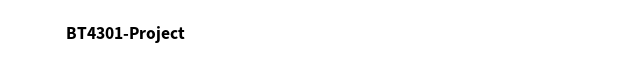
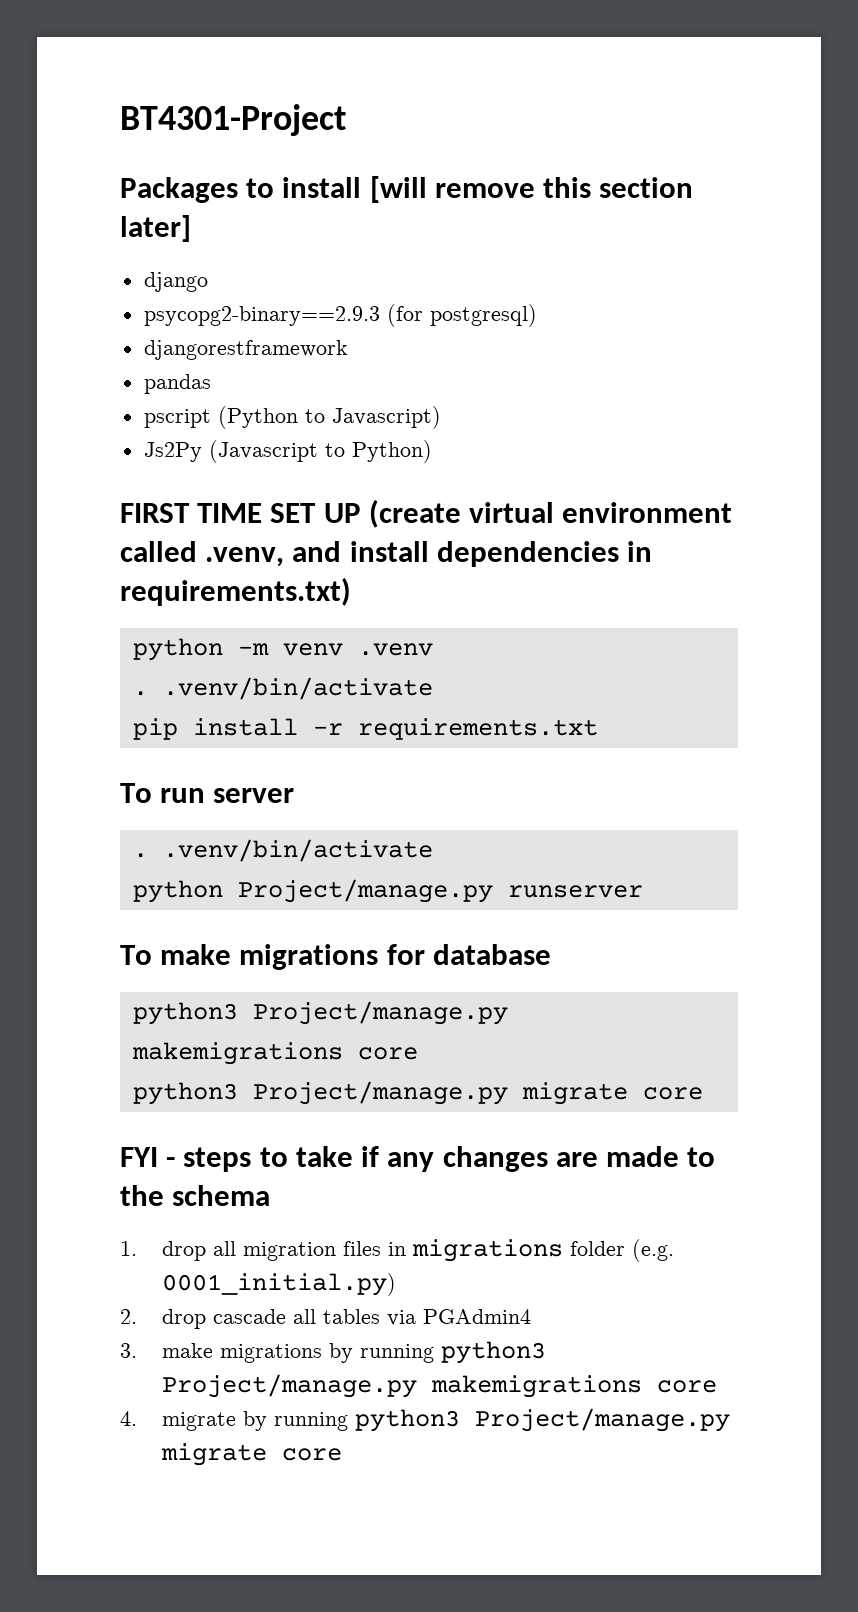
+ Packages to install [will remove this section later]
+ django
+ psycopg2-binary==2.9.3 (for postgresql)
+ djangorestframework
+ pandas
+ pscript (Python to Javascript)
+ Js2Py (Javascript to Python)
+ FIRST TIME SET UP (create virtual environment called .venv, and install dependencies in requirements.txt)
+ python -m venv .venv
+ . .venv/bin/activate
+ pip install -r requirements.txt
+ To run server
+ . .venv/bin/activate
+ python Project/manage.py runserver
+ To make migrations for database
+ python3 Project/manage.py makemigrations core
+ python3 Project/manage.py migrate core
+ FYI - steps to take if any changes are made to the schema
+ 1. drop all migration files in migrations folder (e.g. 0001_initial.py)
+ 2. drop cascade all tables via PGAdmin4
+ 3. make migrations by running python3 Project/manage.py makemigrations core
+ 4. migrate by running python3 Project/manage.py migrate core

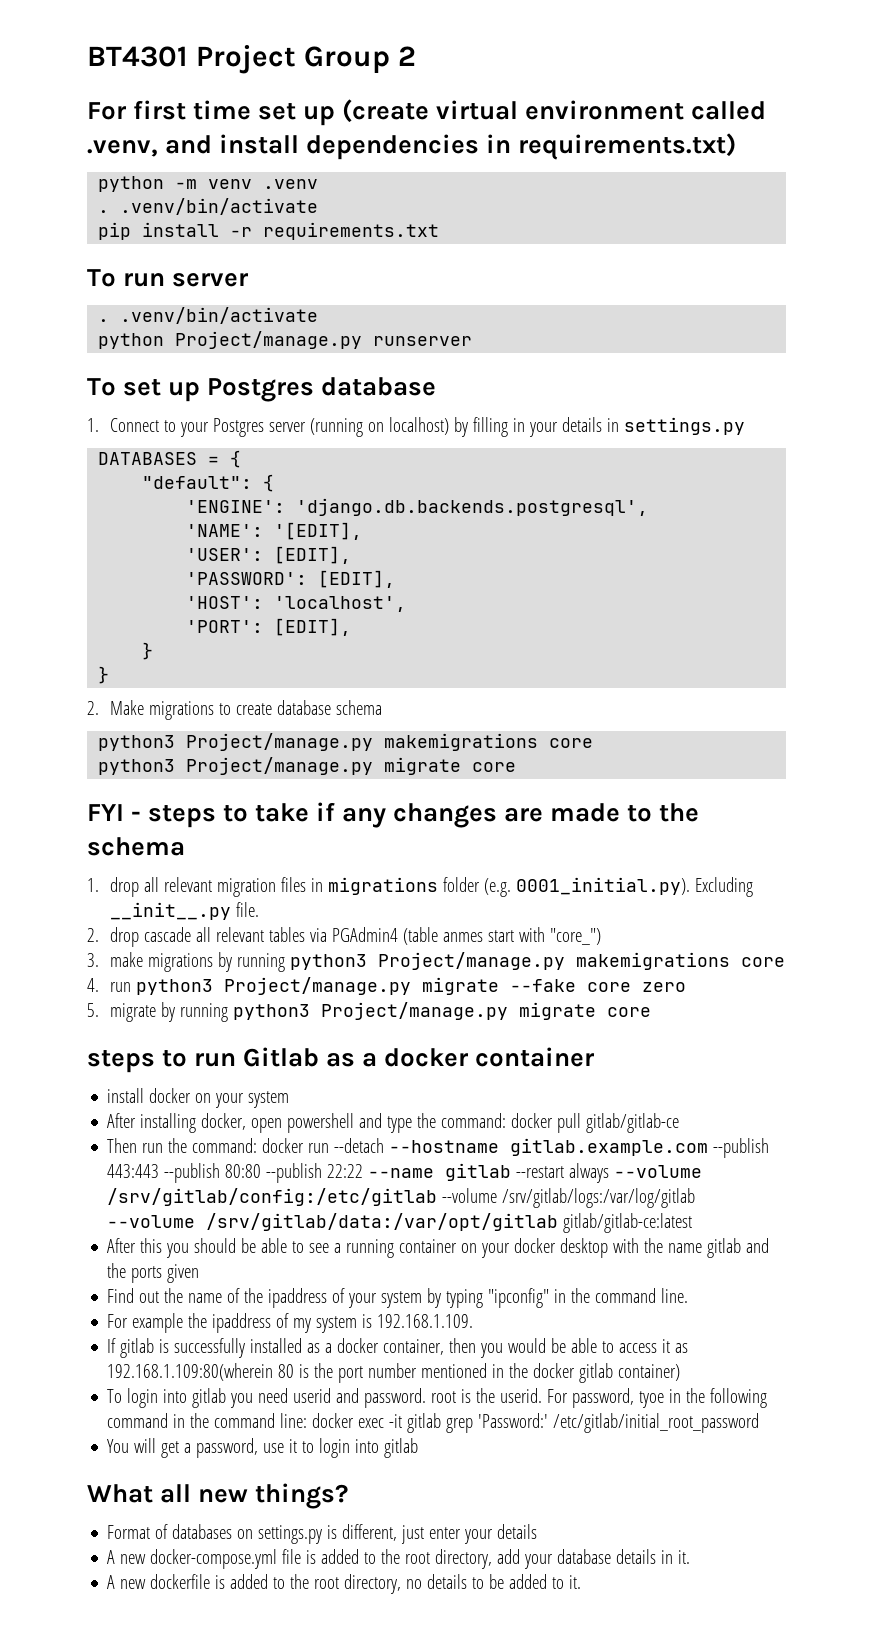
- BT4301-Project
- Packages to install [will remove this section later]
- django
- psycopg2-binary==2.9.3 (for postgresql)
- djangorestframework
- pandas
- pscript (Python to Javascript)
- Js2Py (Javascript to Python)
- FIRST TIME SET UP (create virtual environment called .venv, and install dependencies in requirements.txt)
+ BT4301 Project Group 2
+ For first time set up (create virtual environment called .venv, and install dependencies in requirements.txt)
- To make migrations for database
+ To set up Postgres database
+ 1. Connect to your Postgres server (running on localhost) by filling in your details in settings.py
+ DATABASES = {
+ "default": {
+ 'ENGINE': 'django.db.backends.postgresql',
+ 'NAME': '[EDIT],
+ 'USER': [EDIT],
+ 'PASSWORD': [EDIT],
+ 'HOST': 'localhost',
+ 'PORT': [EDIT],
+ }
+ }
+ 2. Make migrations to create database schema
- 1. drop all migration files in migrations folder (e.g. 0001_initial.py)
+ 1. drop all relevant migration files in migrations folder (e.g. 0001_initial.py). Excluding __init__.py file.
- 2. drop cascade all tables via PGAdmin4
+ 2. drop cascade all relevant tables via PGAdmin4 (table anmes start with "core_")
- 4. migrate by running python3 Project/manage.py migrate core
+ 4. run python3 Project/manage.py migrate --fake core zero
+ 5. migrate by running python3 Project/manage.py migrate core
+ steps to run Gitlab as a docker container
+ install docker on your system
+ After installing docker, open powershell and type the command: docker pull gitlab/gitlab-ce
+ Then run the command: docker run --detach --hostname gitlab.example.com --publish 443:443 --publish 80:80 --publish 22:22 --name gitlab --restart always --volume /srv/gitlab/config:/etc/gitlab --volume /srv/gitlab/logs:/var/log/gitlab --volume /srv/gitlab/data:/var/opt/gitlab gitlab/gitlab-ce:latest
+ After this you should be able to see a running container on your docker desktop with the name gitlab and the ports given
+ Find out the name of the ipaddress of your system by typing "ipconfig" in the command line.
+ For example the ipaddress of my system is 192.168.1.109.
+ If gitlab is successfully installed as a docker container, then you would be able to access it as 192.168.1.109:80(wherein 80 is the port number mentioned in the docker gitlab container)
+ To login into gitlab you need userid and password. root is the userid. For password, tyoe in the following command in the command line: docker exec -it gitlab grep 'Password:' /etc/gitlab/initial_root_password
+ You will get a password, use it to login into gitlab
+ What all new things?
+ Format of databases on settings.py is different, just enter your details
+ A new docker-compose.yml file is added to the root directory, add your database details in it.
+ A new dockerfile is added to the root directory, no details to be added to it.

